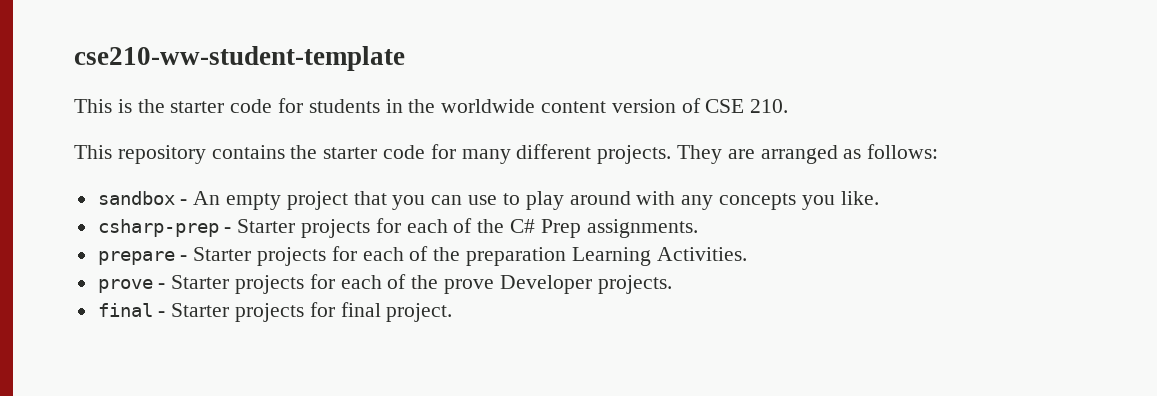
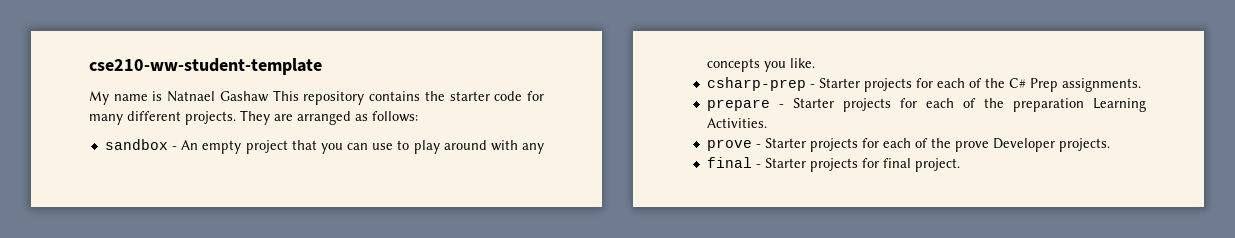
- This is the starter code for students in the worldwide content version of CSE 210.
- This repository contains the starter code for many different projects.
+ My name is Natnael Gashaw This repository contains the starter code for many different projects.

